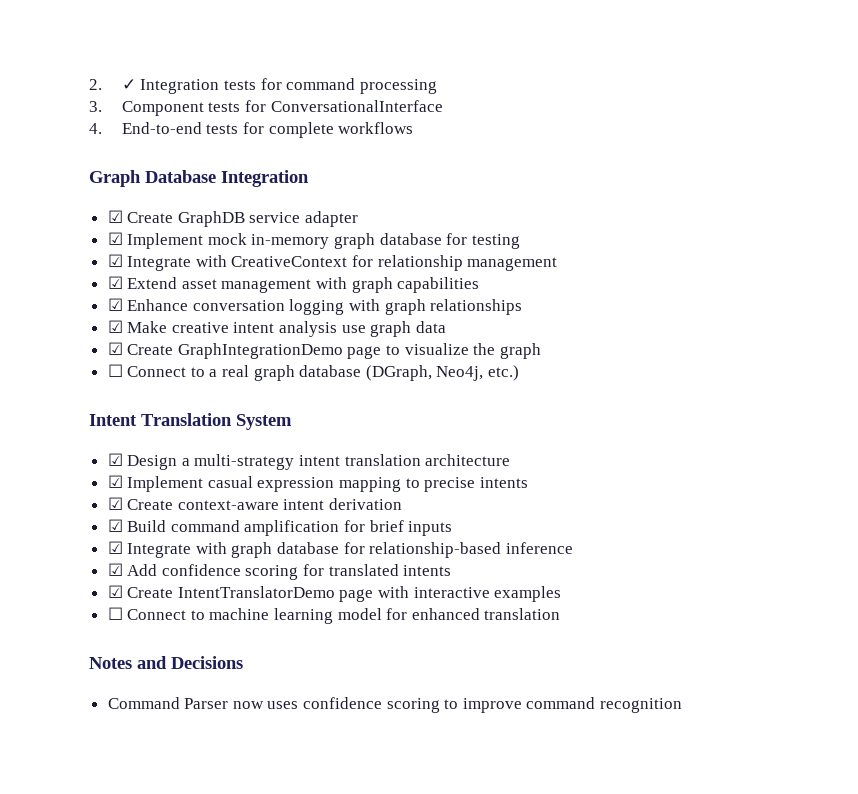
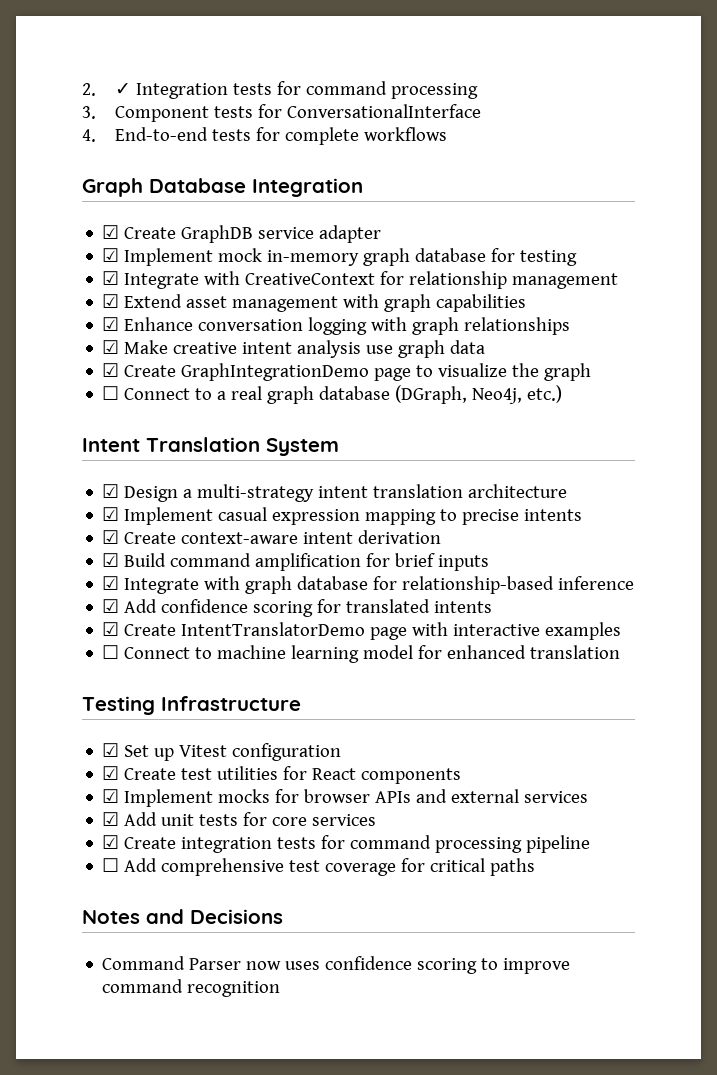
+ Testing Infrastructure
+ ☑ Set up Vitest configuration
+ ☑ Create test utilities for React components
+ ☑ Implement mocks for browser APIs and external services
+ ☑ Add unit tests for core services
+ ☑ Create integration tests for command processing pipeline
+ ☐ Add comprehensive test coverage for critical paths

